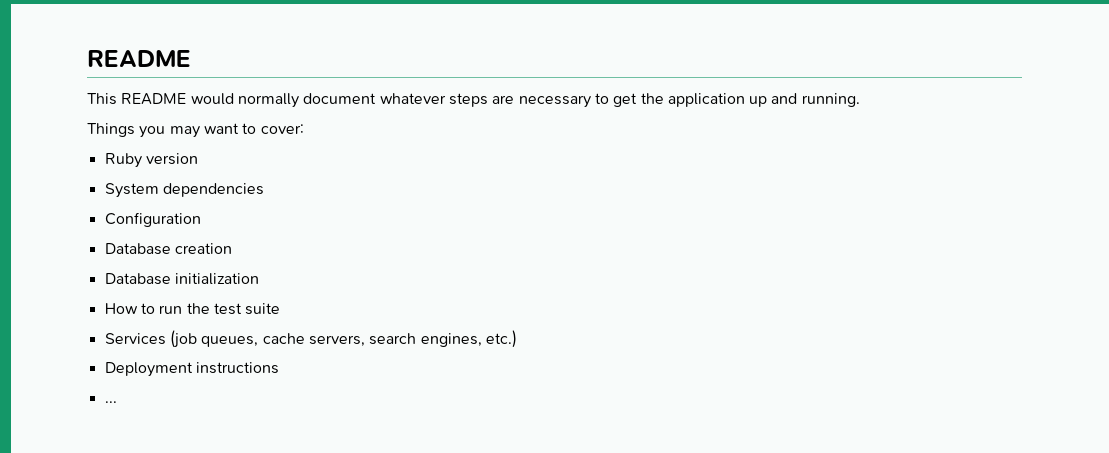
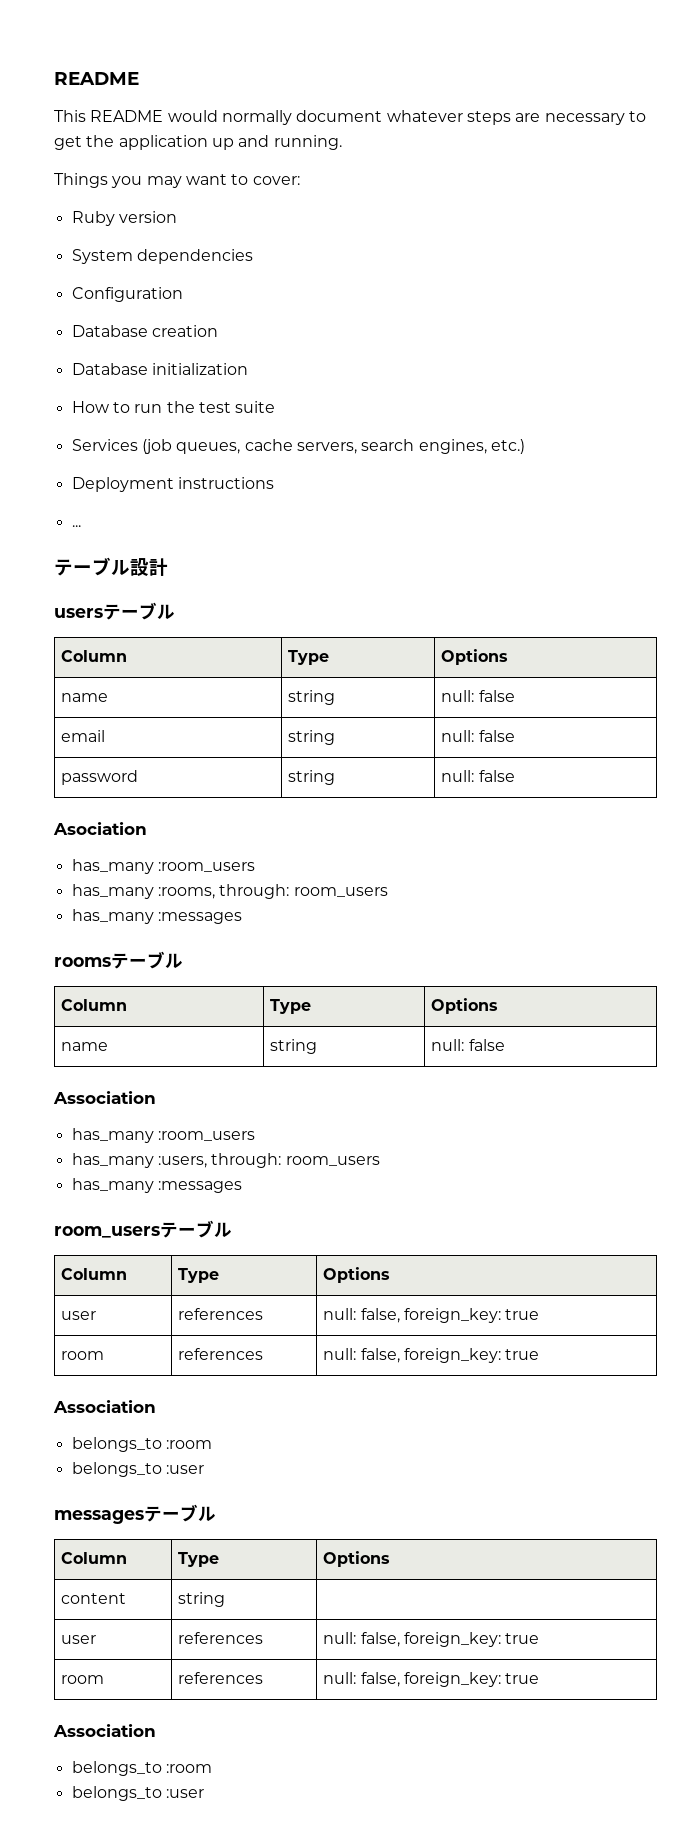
+ テーブル設計
+ usersテーブル
+ Column | Type | Options
+ name | string | null: false
+ email | string | null: false
+ password | string | null: false
+ Asociation
+ has_many :room_users
+ has_many :rooms, through: room_users
+ has_many :messages
+ roomsテーブル
+ Column | Type | Options
+ name | string | null: false
+ Association
+ has_many :room_users
+ has_many :users, through: room_users
+ has_many :messages
+ room_usersテーブル
+ Column | Type | Options
+ user | references | null: false, foreign_key: true
+ room | references | null: false, foreign_key: true
+ Association
+ belongs_to :room
+ belongs_to :user
+ messagesテーブル
+ Column | Type | Options
+ content | string |
+ user | references | null: false, foreign_key: true
+ room | references | null: false, foreign_key: true
+ Association
+ belongs_to :room
+ belongs_to :user

